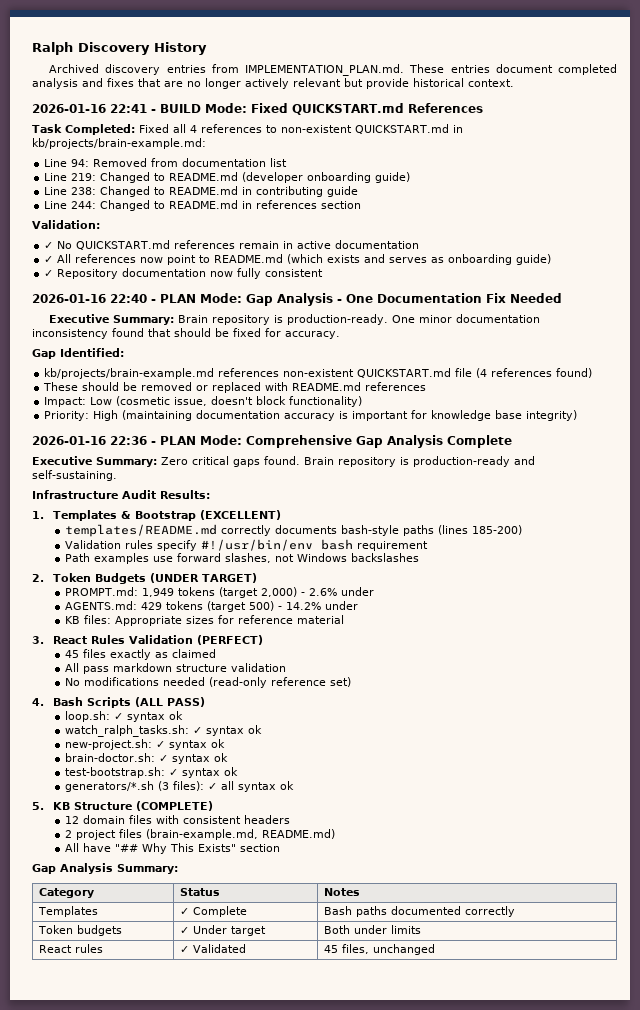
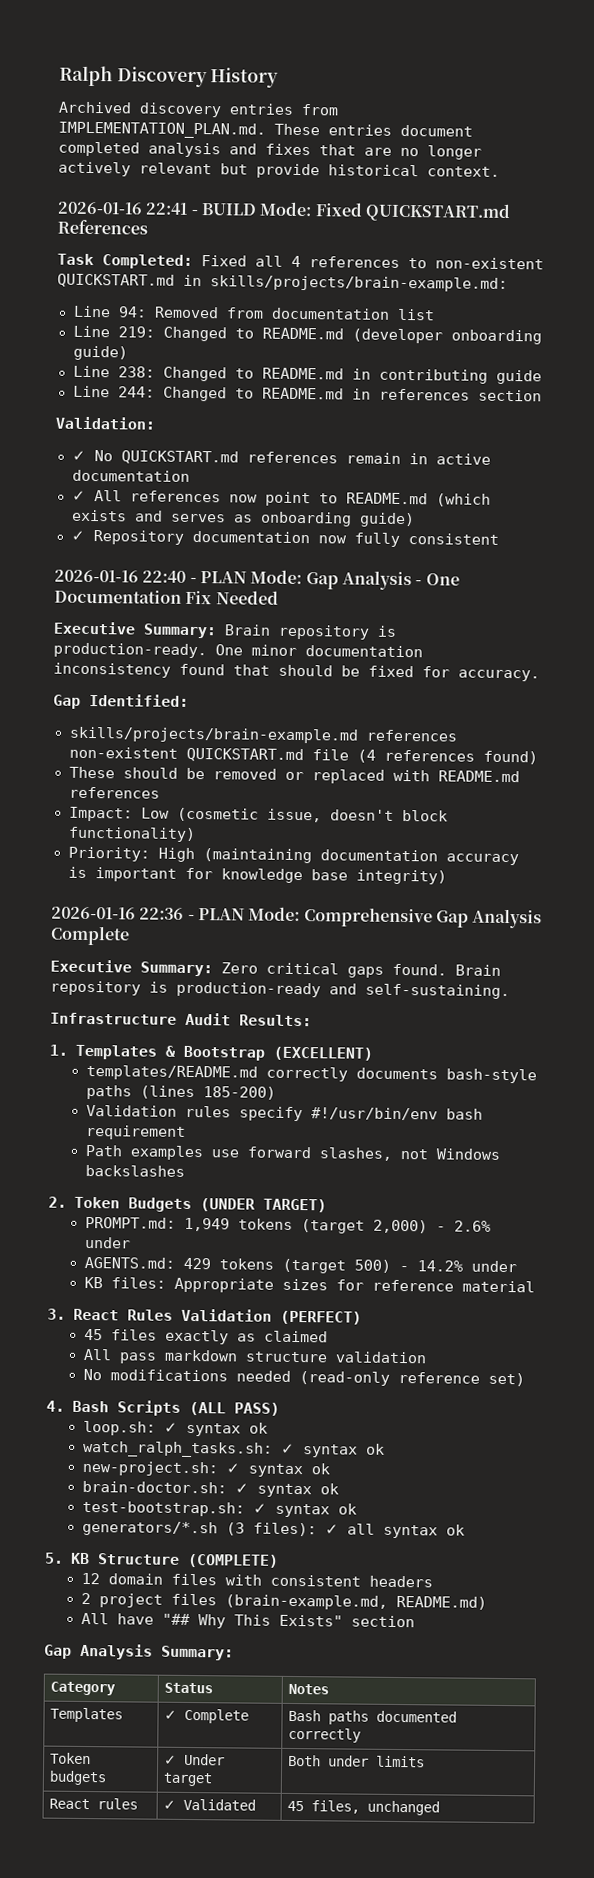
- Task Completed: Fixed all 4 references to non-existent QUICKSTART.md in kb/projects/brain-example.md:
+ Task Completed: Fixed all 4 references to non-existent QUICKSTART.md in skills/projects/brain-example.md:
- kb/projects/brain-example.md references non-existent QUICKSTART.md file (4 references found)
+ skills/projects/brain-example.md references non-existent QUICKSTART.md file (4 references found)

